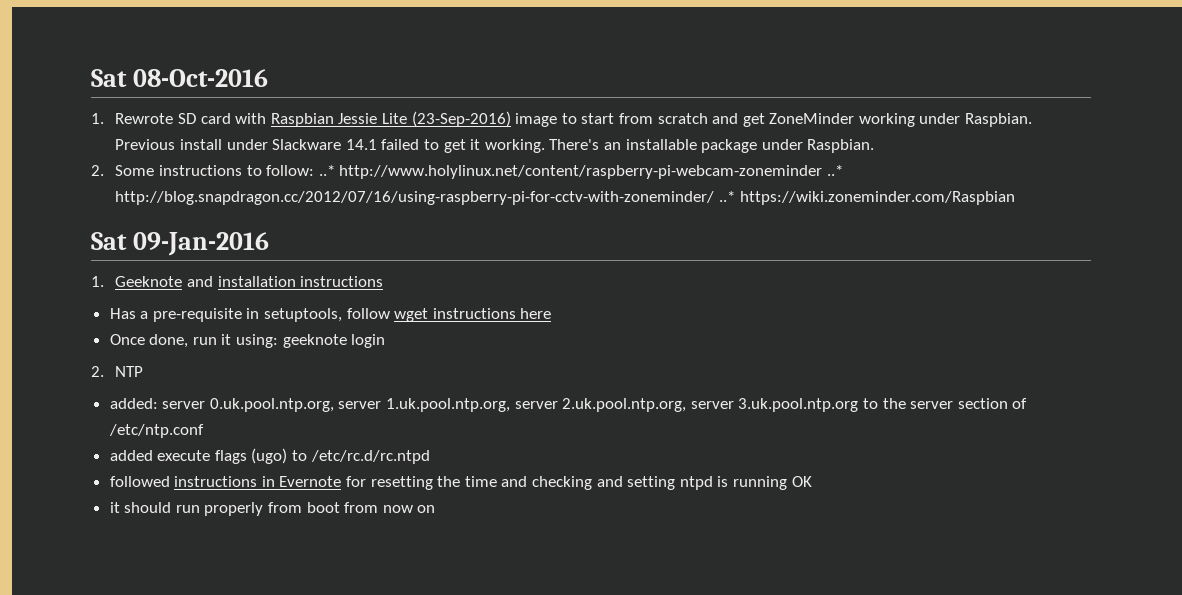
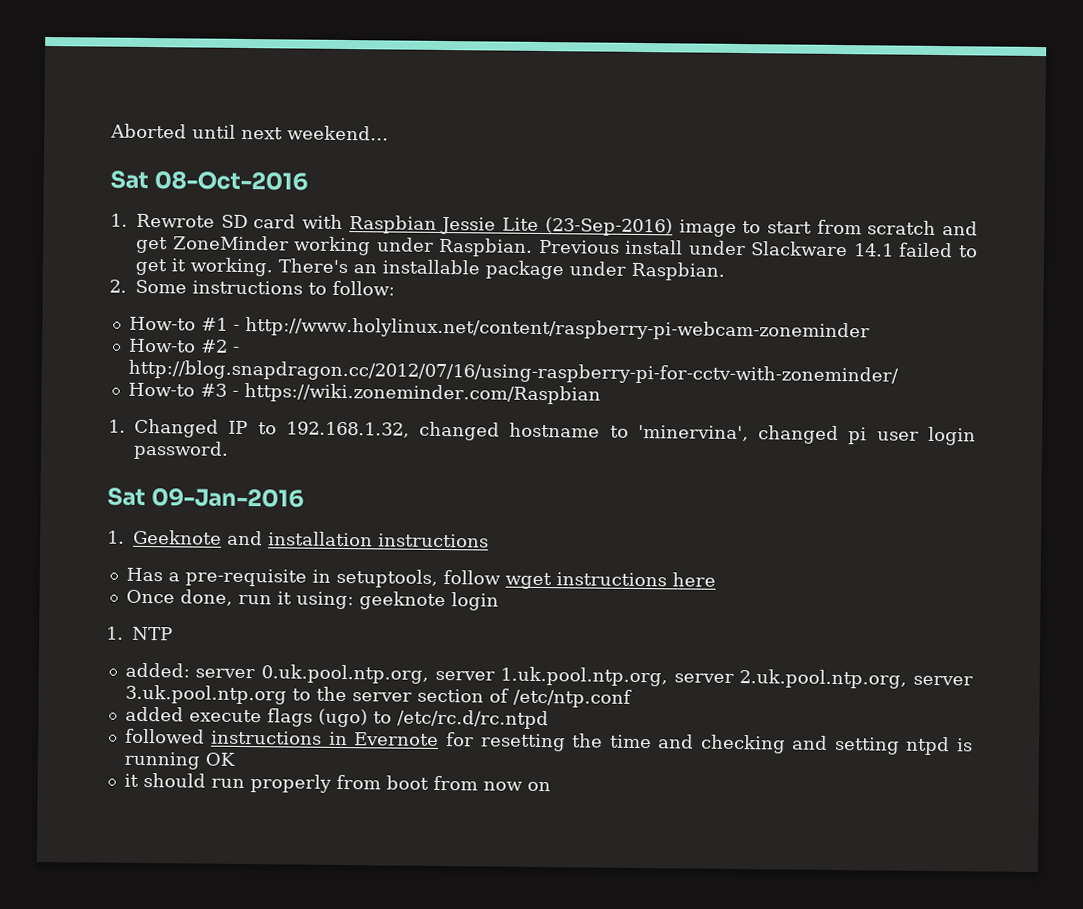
+ Aborted until next weekend...
- 2. Some instructions to follow: ..* http://www.holylinux.net/content/raspberry-pi-webcam-zoneminder ..* http://blog.snapdragon.cc/2012/07/16/using-raspberry-pi-for-cctv-with-zoneminder/ ..* https://wiki.zoneminder.com/Raspbian
+ 2. Some instructions to follow:
+ How-to #1 - http://www.holylinux.net/content/raspberry-pi-webcam-zoneminder
+ How-to #2 - http://blog.snapdragon.cc/2012/07/16/using-raspberry-pi-for-cctv-with-zoneminder/
+ How-to #3 - https://wiki.zoneminder.com/Raspbian
+ 1. Changed IP to 192.168.1.32, changed hostname to 'minervina', changed pi user login password.
- 2. NTP
+ 1. NTP

